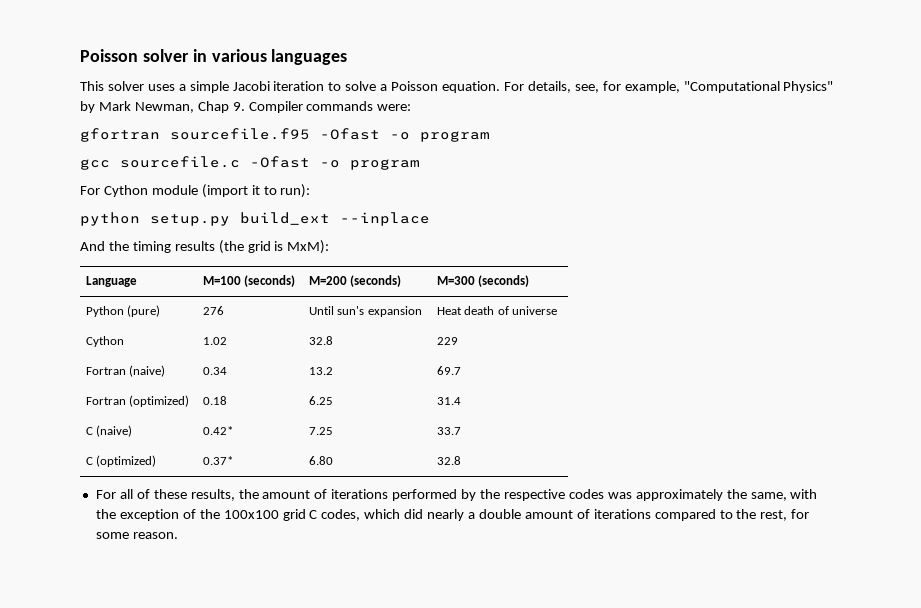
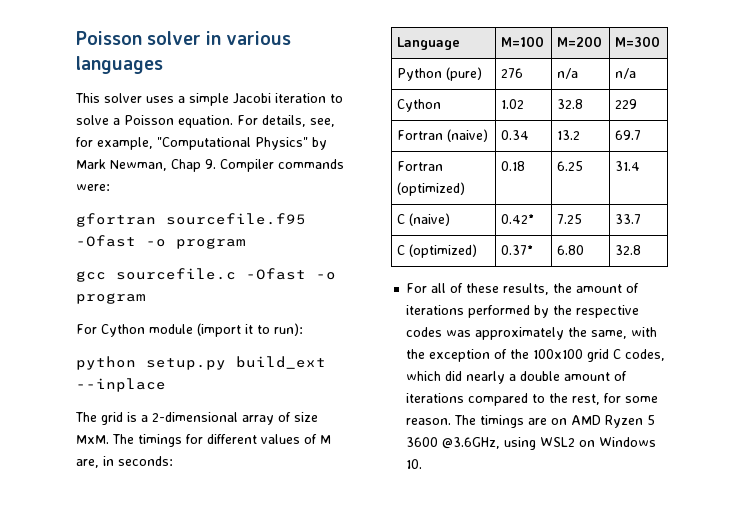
- And the timing results (the grid is MxM):
+ The grid is a 2-dimensional array of size MxM. The timings for different values of M are, in seconds:
- Language | M=100 (seconds) | M=200 (seconds) | M=300 (seconds)
+ Language | M=100 | M=200 | M=300
- Python (pure) | 276 | Until sun's expansion | Heat death of universe
+ Python (pure) | 276 | n/a | n/a
+ The timings are on AMD Ryzen 5 3600 @3.6GHz, using WSL2 on Windows 10.

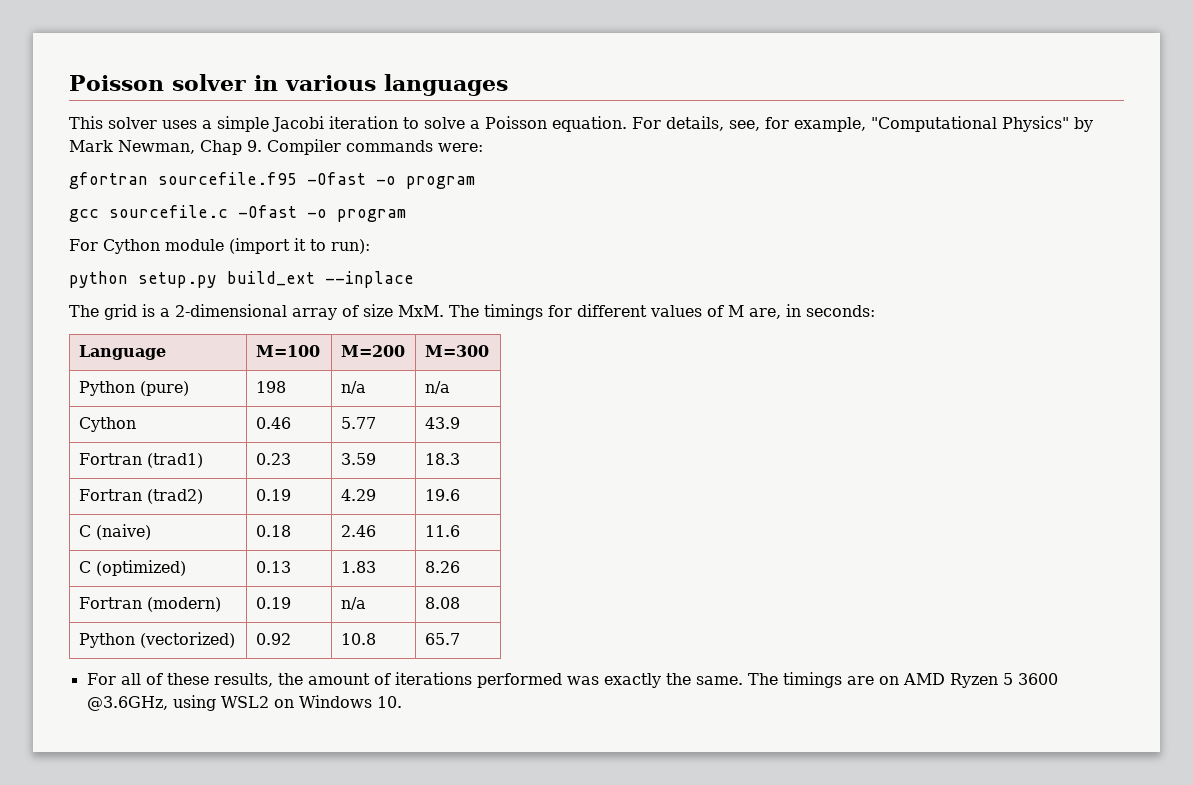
- Python (pure) | 276 | n/a | n/a
+ Python (pure) | 198 | n/a | n/a
- Cython | 1.02 | 32.8 | 229
- Fortran (naive) | 0.34 | 13.2 | 69.7
- Fortran (optimized) | 0.18 | 6.25 | 31.4
+ Cython | 0.46 | 5.77 | 43.9
+ Fortran (trad1) | 0.23 | 3.59 | 18.3
+ Fortran (trad2) | 0.19 | 4.29 | 19.6
- C (naive) | 0.42* | 7.25 | 33.7
+ C (naive) | 0.18 | 2.46 | 11.6
- C (optimized) | 0.37* | 6.80 | 32.8
+ C (optimized) | 0.13 | 1.83 | 8.26
+ Fortran (modern) | 0.19 | n/a | 8.08
+ Python (vectorized) | 0.92 | 10.8 | 65.7
- For all of these results, the amount of iterations performed by the respective codes was approximately the same, with the exception of the 100x100 grid C codes, which did nearly a double amount of iterations compared to the rest, for some reason.
+ For all of these results, the amount of iterations performed was exactly the same.

